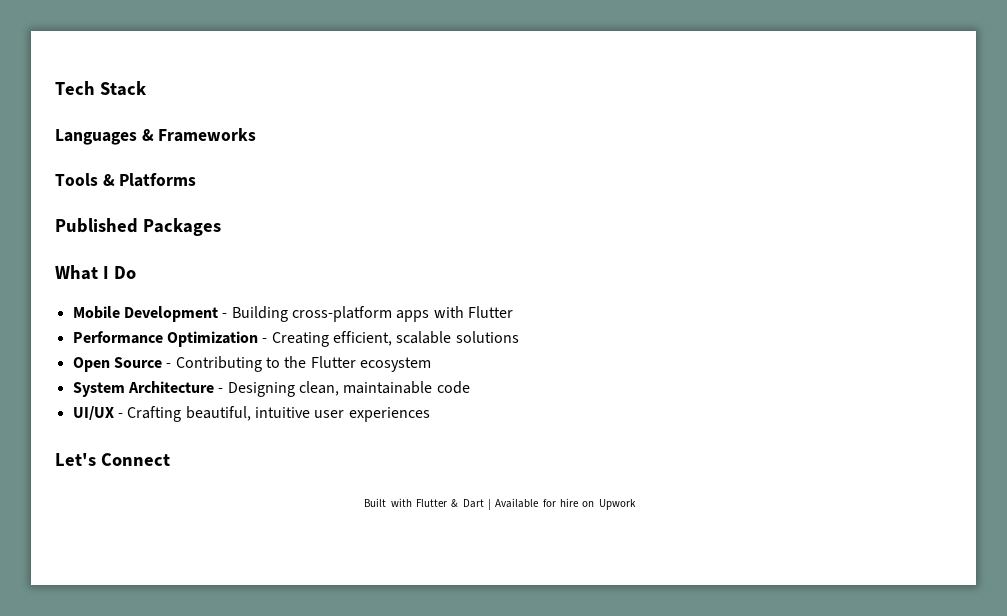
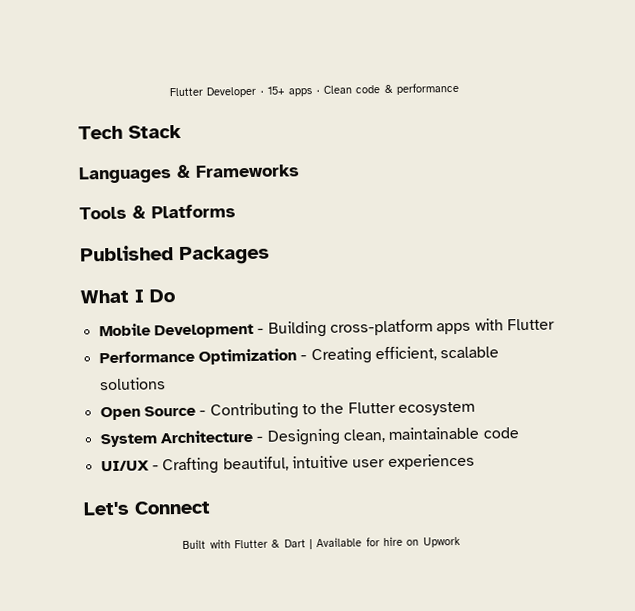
+ Flutter Developer · 15+ apps · Clean code & performance

